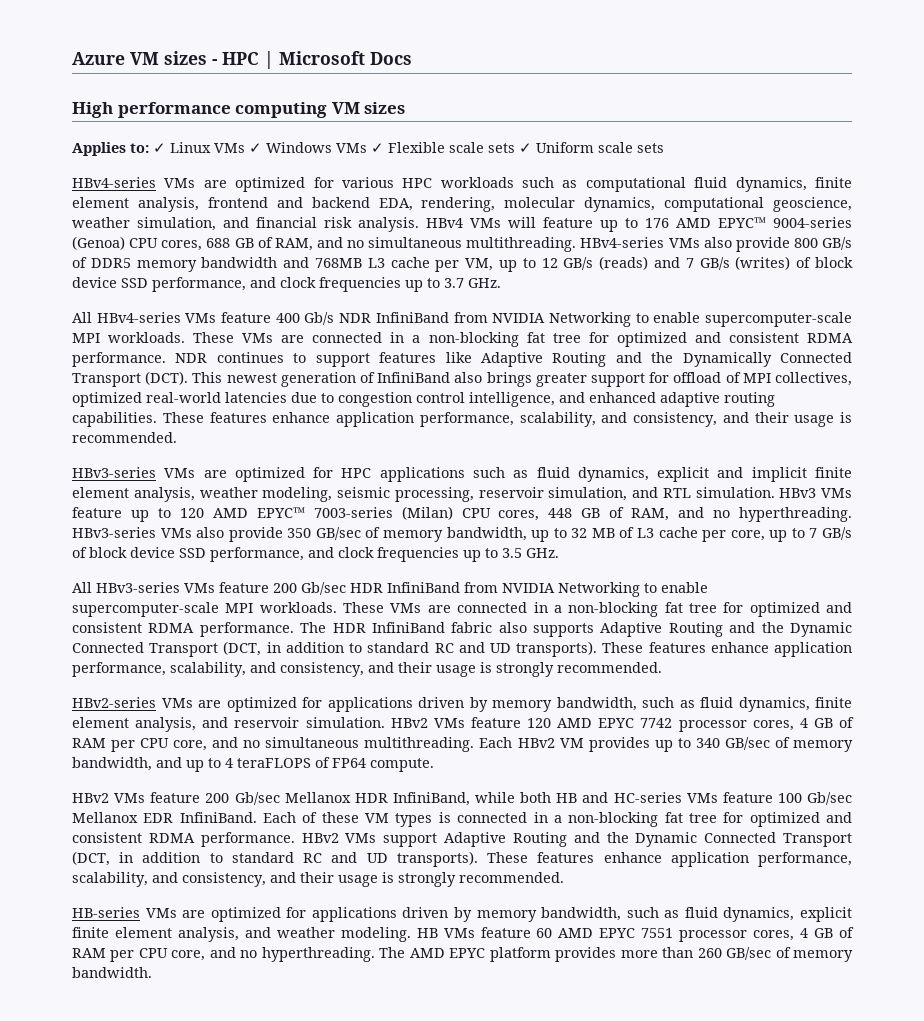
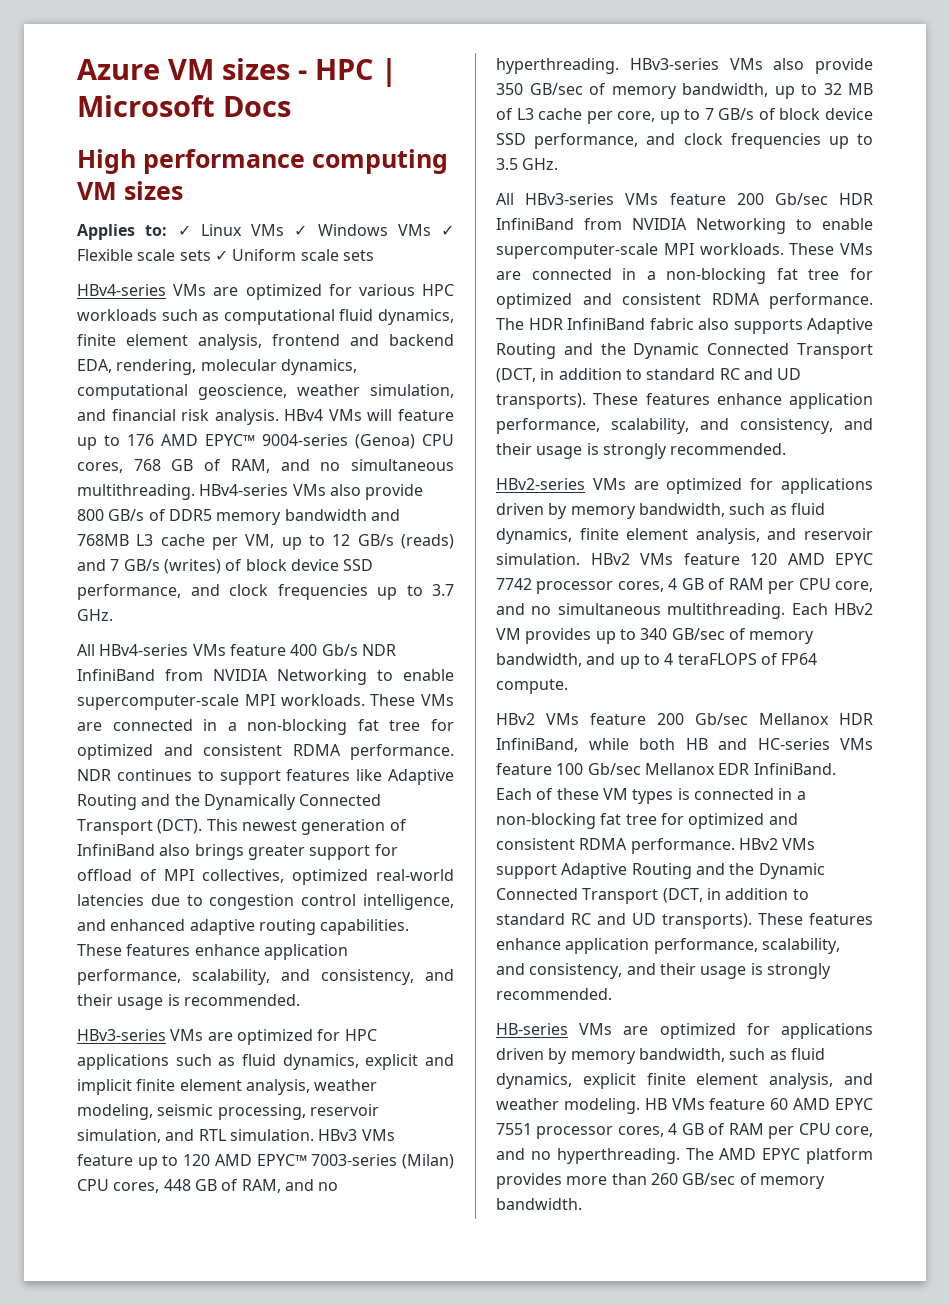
- HBv4 VMs will feature up to 176 AMD EPYC™ 9004-series (Genoa) CPU cores, 688 GB of RAM, and no simultaneous multithreading.
+ HBv4 VMs will feature up to 176 AMD EPYC™ 9004-series (Genoa) CPU cores, 768 GB of RAM, and no simultaneous multithreading.

